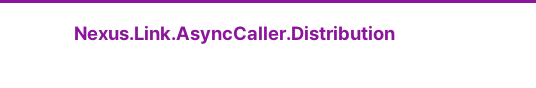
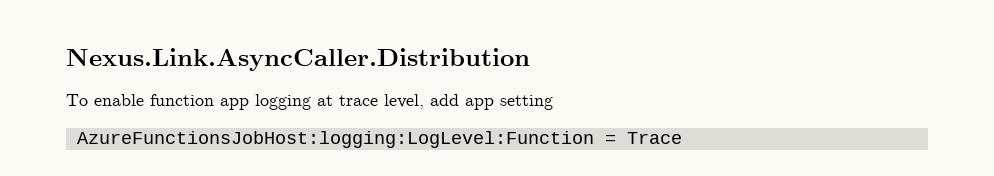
+ To enable function app logging at trace level, add app setting
+ AzureFunctionsJobHost:logging:LogLevel:Function = Trace

